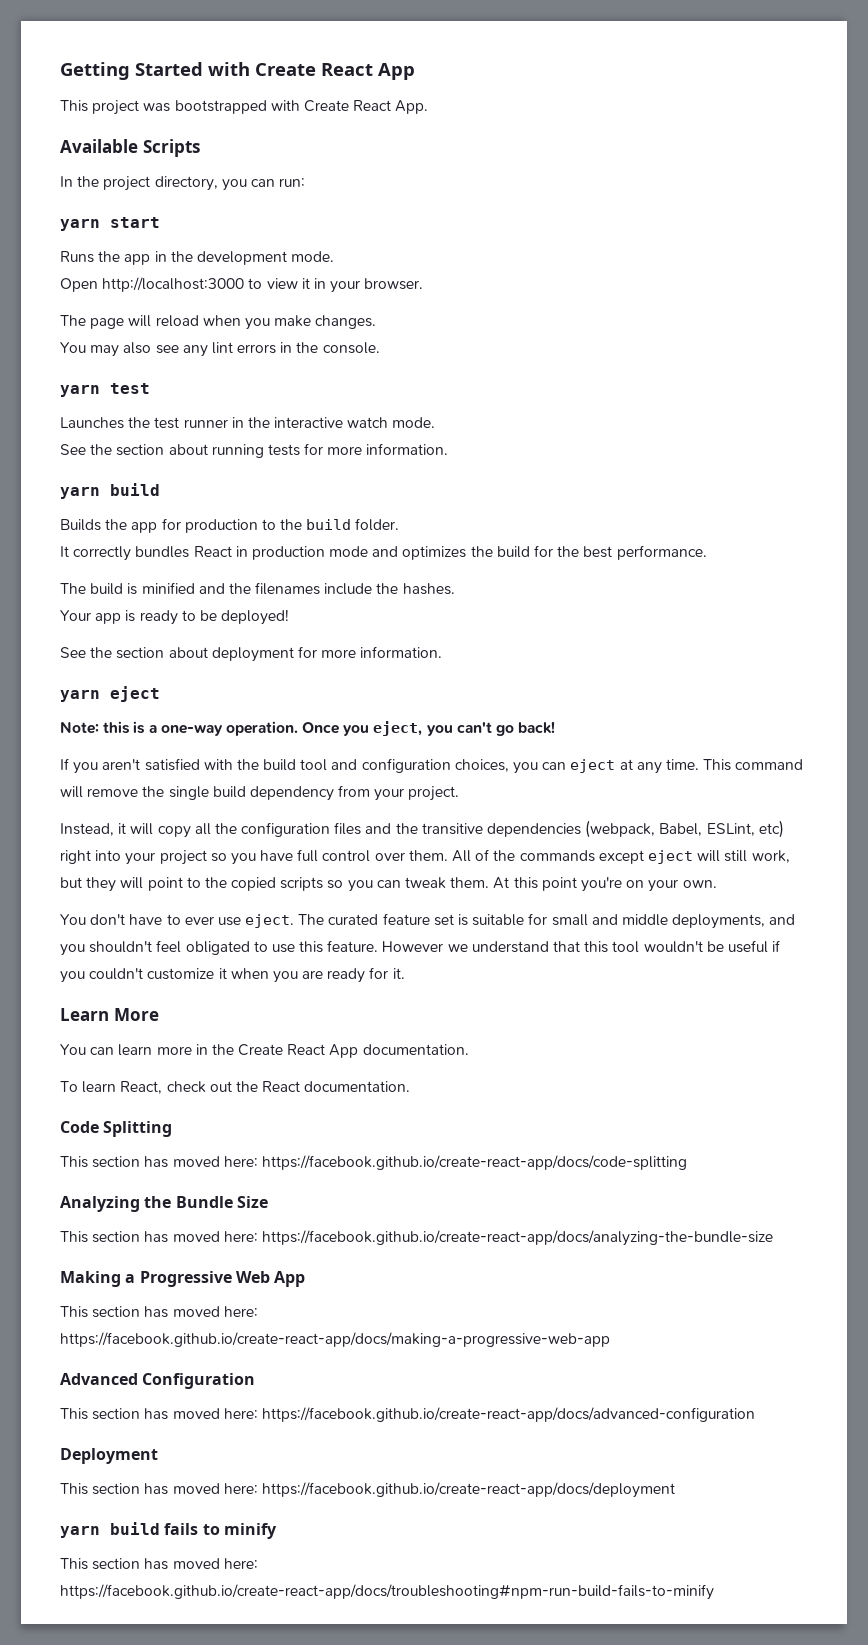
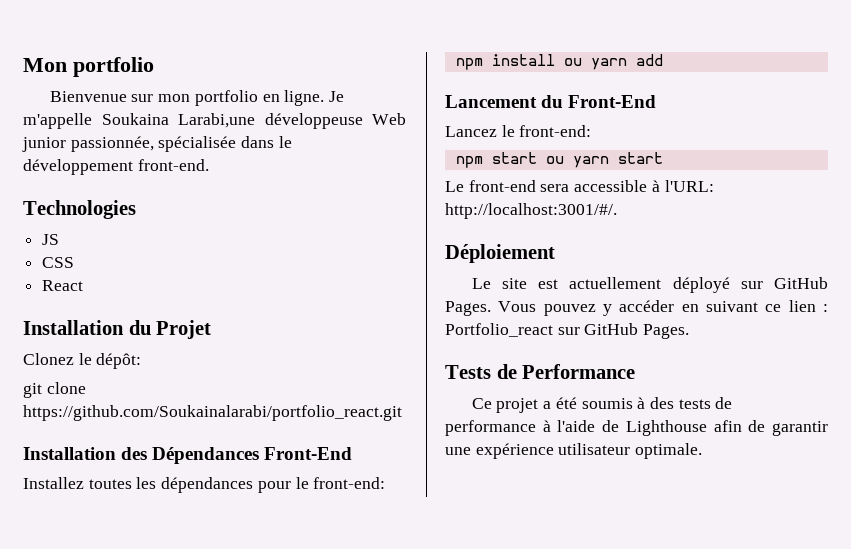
- Getting Started with Create React App
- This project was bootstrapped with Create React App.
- Available Scripts
- In the project directory, you can run:
- yarn start
- Runs the app in the development mode.
- Open http://localhost:3000 to view it in your browser.
- The page will reload when you make changes.
- You may also see any lint errors in the console.
- yarn test
- Launches the test runner in the interactive watch mode.
- See the section about running tests for more information.
- yarn build
- Builds the app for production to the build folder.
- It correctly bundles React in production mode and optimizes the build for the best performance.
- The build is minified and the filenames include the hashes.
- Your app is ready to be deployed!
- See the section about deployment for more information.
- yarn eject
- Note: this is a one-way operation. Once you eject, you can't go back!
- If you aren't satisfied with the build tool and configuration choices, you can eject at any time. This command will remove the single build dependency from your project.
- Instead, it will copy all the configuration files and the transitive dependencies (webpack, Babel, ESLint, etc) right into your project so you have full control over them. All of the commands except eject will still work, but they will point to the copied scripts so you can tweak them. At this point you're on your own.
- You don't have to ever use eject. The curated feature set is suitable for small and middle deployments, and you shouldn't feel obligated to use this feature. However we understand that this tool wouldn't be useful if you couldn't customize it when you are ready for it.
- Learn More
- You can learn more in the Create React App documentation.
- To learn React, check out the React documentation.
- Code Splitting
- This section has moved here: https://facebook.github.io/create-react-app/docs/code-splitting
- Analyzing the Bundle Size
- This section has moved here: https://facebook.github.io/create-react-app/docs/analyzing-the-bundle-size
- Making a Progressive Web App
- This section has moved here: https://facebook.github.io/create-react-app/docs/making-a-progressive-web-app
- Advanced Configuration
- This section has moved here: https://facebook.github.io/create-react-app/docs/advanced-configuration
- Deployment
- This section has moved here: https://facebook.github.io/create-react-app/docs/deployment
- yarn build fails to minify
- This section has moved here: https://facebook.github.io/create-react-app/docs/troubleshooting#npm-run-build-fails-to-minify
+ Mon portfolio
+ Bienvenue sur mon portfolio en ligne. Je m'appelle Soukaina Larabi,une développeuse Web junior passionnée, spécialisée dans le développement front-end.
+ Technologies
+ JS
+ CSS
+ React
+ Installation du Projet
+ Clonez le dépôt:
+ git clone https://github.com/Soukainalarabi/portfolio_react.git
+ Installation des Dépendances Front-End
+ Installez toutes les dépendances pour le front-end:
+ npm install ou yarn add
+ Lancement du Front-End
+ Lancez le front-end:
+ npm start ou yarn start
+ Le front-end sera accessible à l'URL: http://localhost:3001/#/.
+ Déploiement
+ Le site est actuellement déployé sur GitHub Pages. Vous pouvez y accéder en suivant ce lien : Portfolio_react sur GitHub Pages.
+ Tests de Performance
+ Ce projet a été soumis à des tests de performance à l'aide de Lighthouse afin de garantir une expérience utilisateur optimale.

